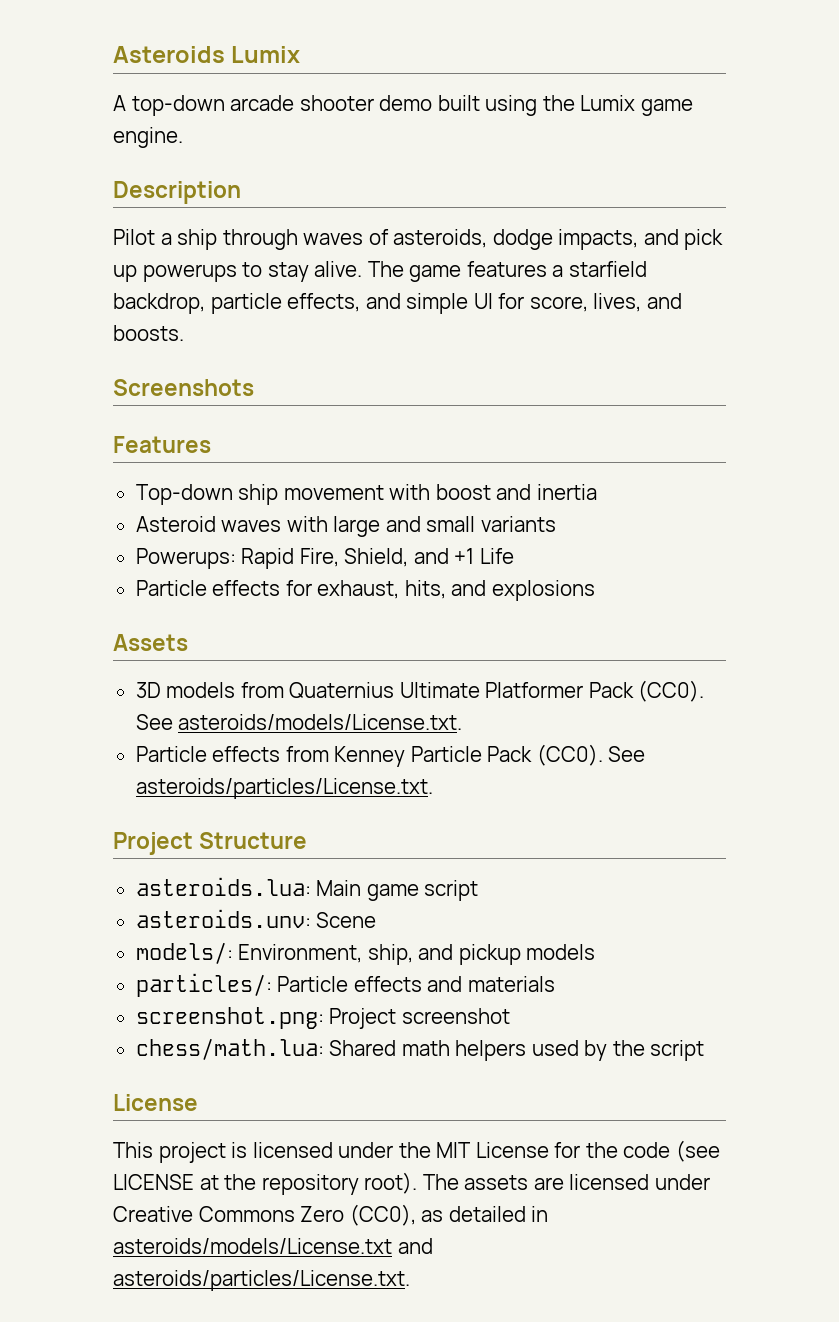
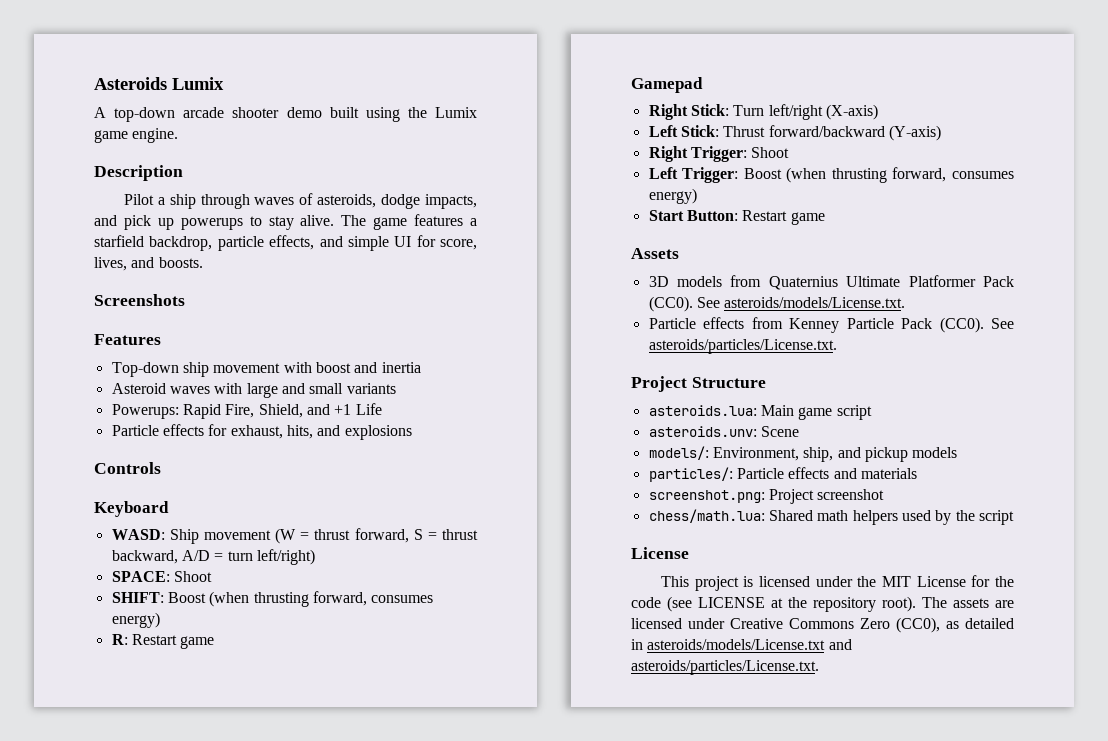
+ Controls
+ Keyboard
+ WASD: Ship movement (W = thrust forward, S = thrust backward, A/D = turn left/right)
+ SPACE: Shoot
+ SHIFT: Boost (when thrusting forward, consumes energy)
+ R: Restart game
+ Gamepad
+ Right Stick: Turn left/right (X-axis)
+ Left Stick: Thrust forward/backward (Y-axis)
+ Right Trigger: Shoot
+ Left Trigger: Boost (when thrusting forward, consumes energy)
+ Start Button: Restart game

